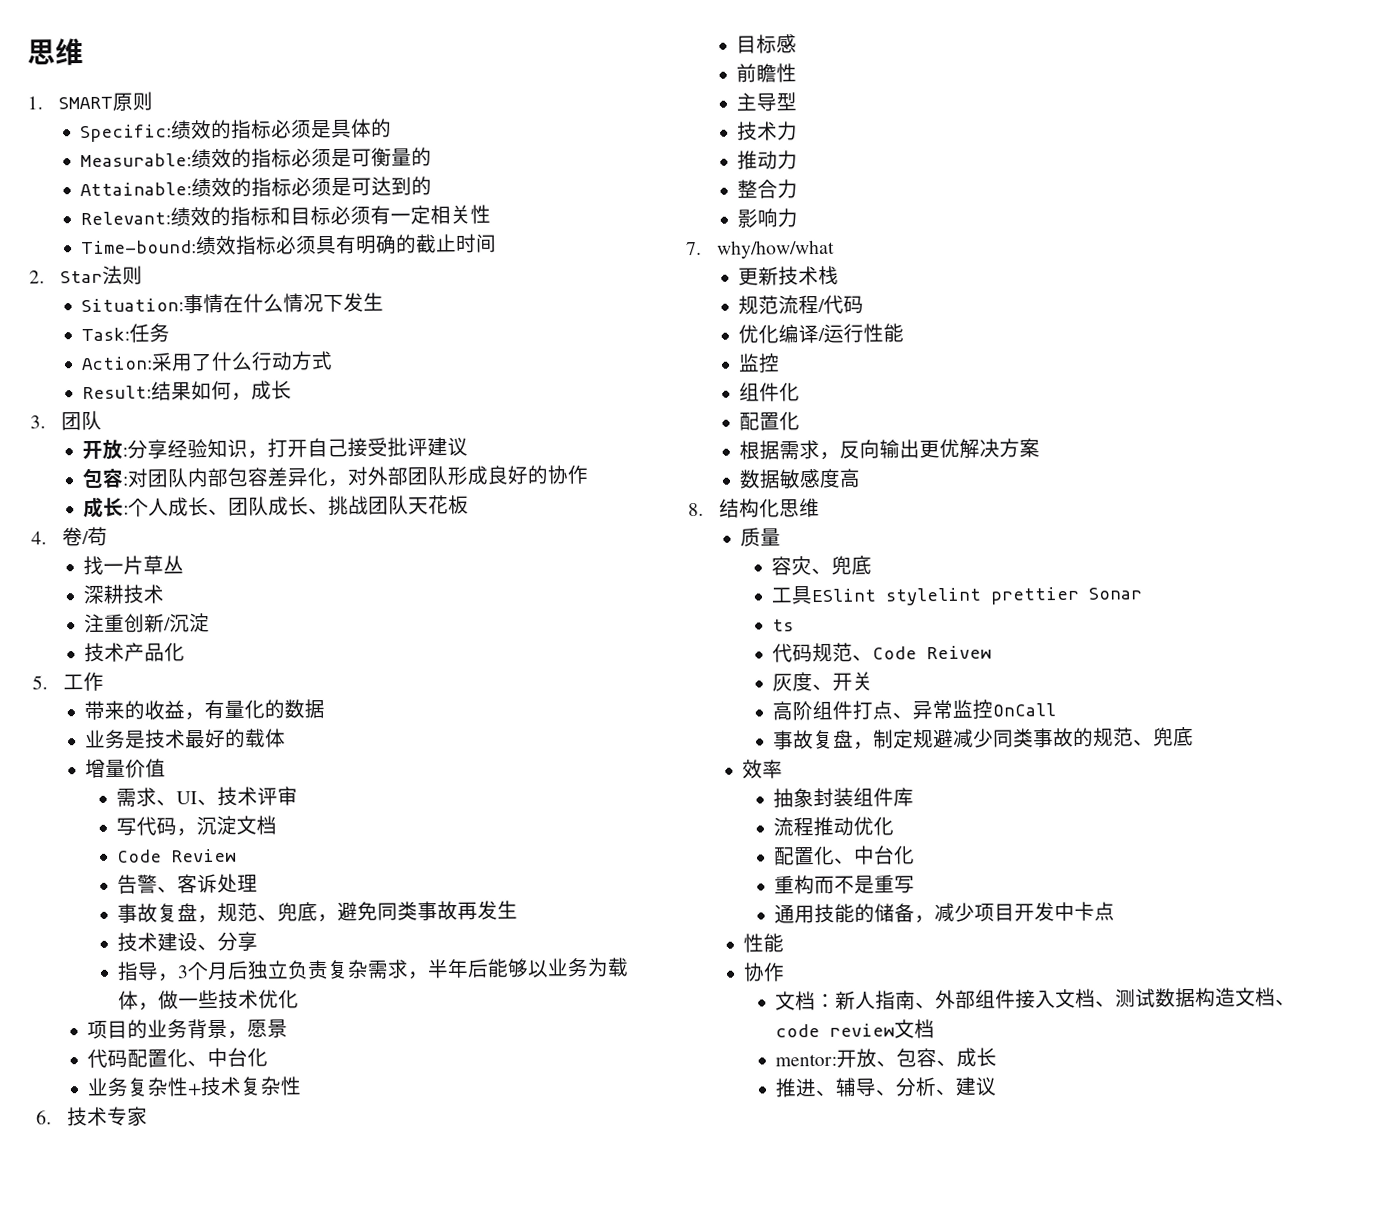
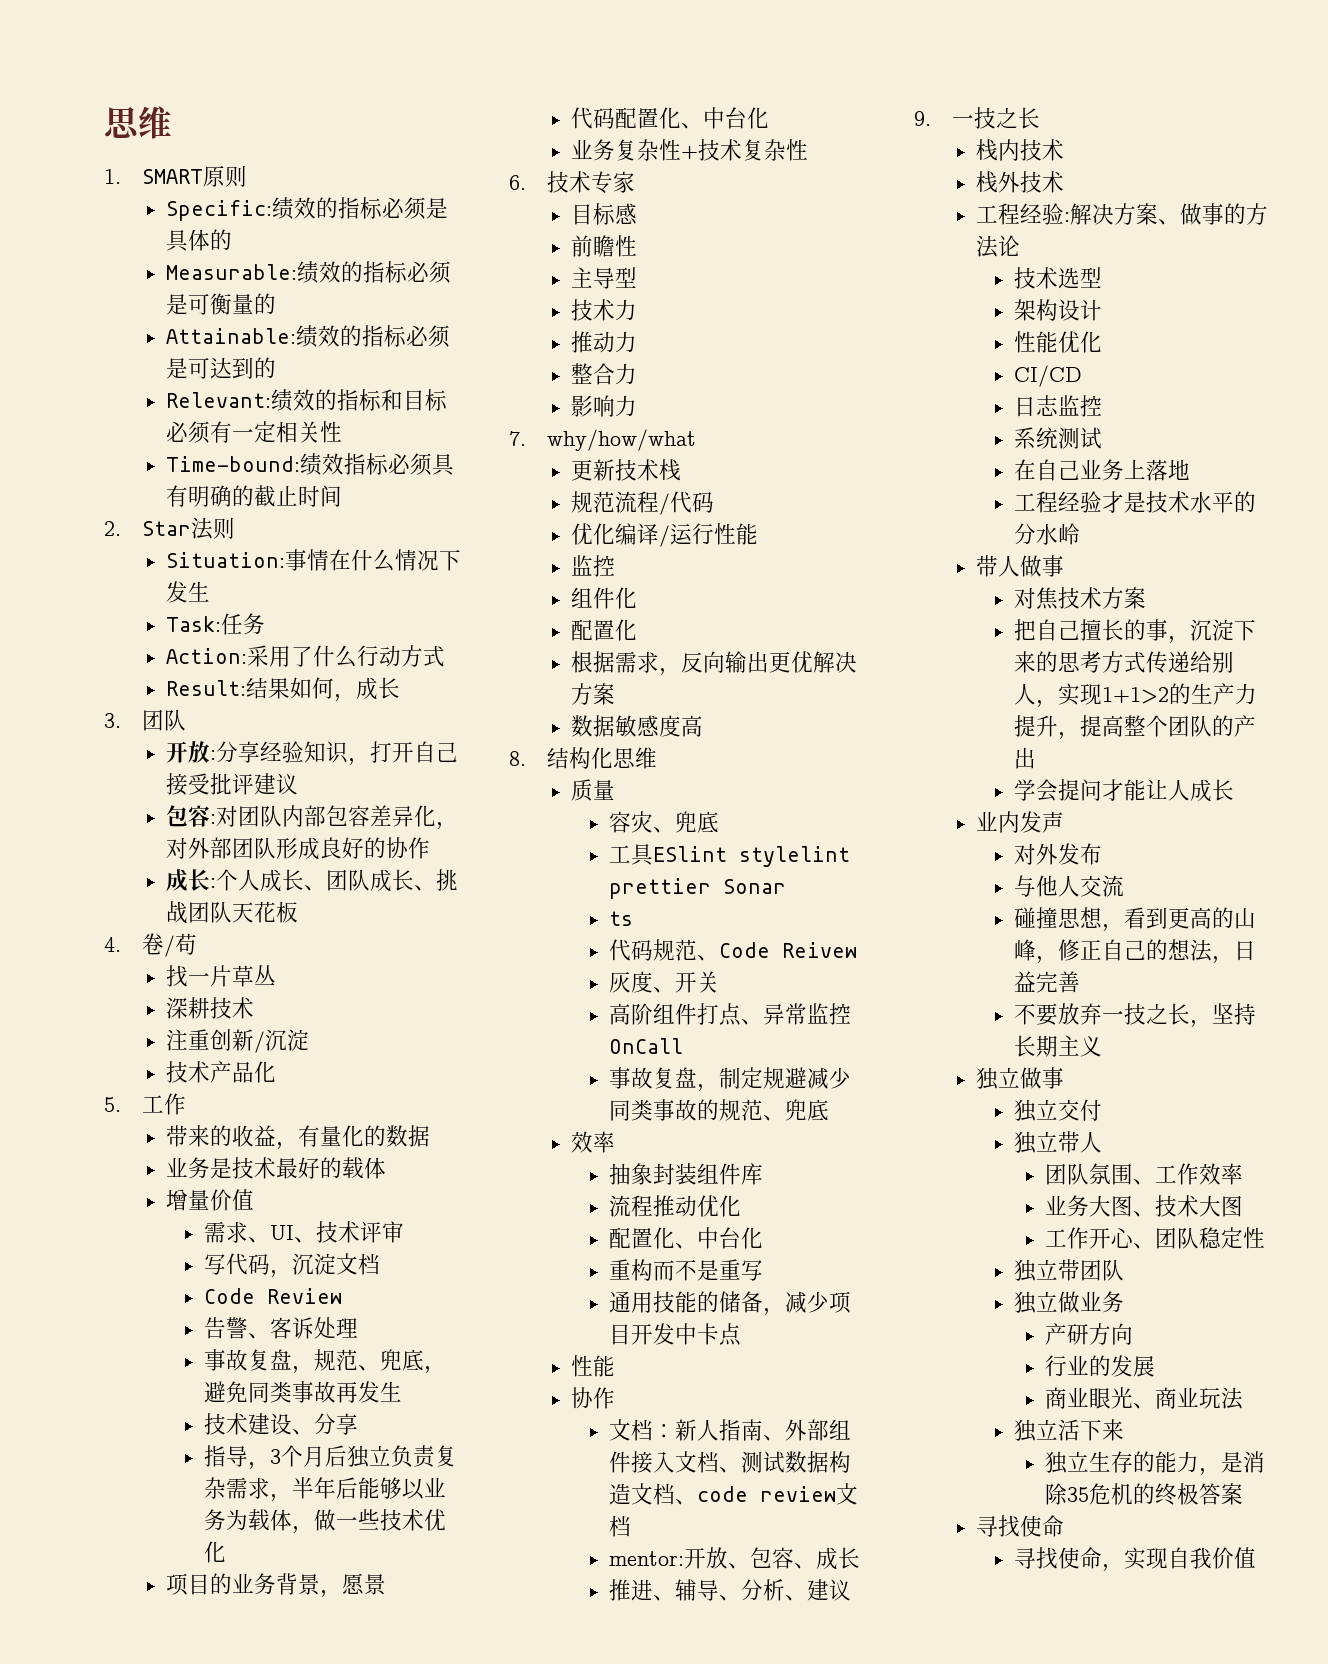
+ 9.一技之长
+ 栈内技术
+ 栈外技术
+ 工程经验:解决方案、做事的方法论
+ 技术选型
+ 架构设计
+ 性能优化
+ CI/CD
+ 日志监控
+ 系统测试
+ 在自己业务上落地
+ 工程经验才是技术水平的分水岭
+ 带人做事
+ 对焦技术方案
+ 把自己擅长的事，沉淀下来的思考方式传递给别人，实现1+1>2的生产力提升，提高整个团队的产出
+ 学会提问才能让人成长
+ 业内发声
+ 对外发布
+ 与他人交流
+ 碰撞思想，看到更高的山峰，修正自己的想法，日益完善
+ 不要放弃一技之长，坚持长期主义
+ 独立做事
+ 独立交付
+ 独立带人
+ 团队氛围、工作效率
+ 业务大图、技术大图
+ 工作开心、团队稳定性
+ 独立带团队
+ 独立做业务
+ 产研方向
+ 行业的发展
+ 商业眼光、商业玩法
+ 独立活下来
+ 独立生存的能力，是消除35危机的终极答案
+ 寻找使命
+ 寻找使命，实现自我价值

